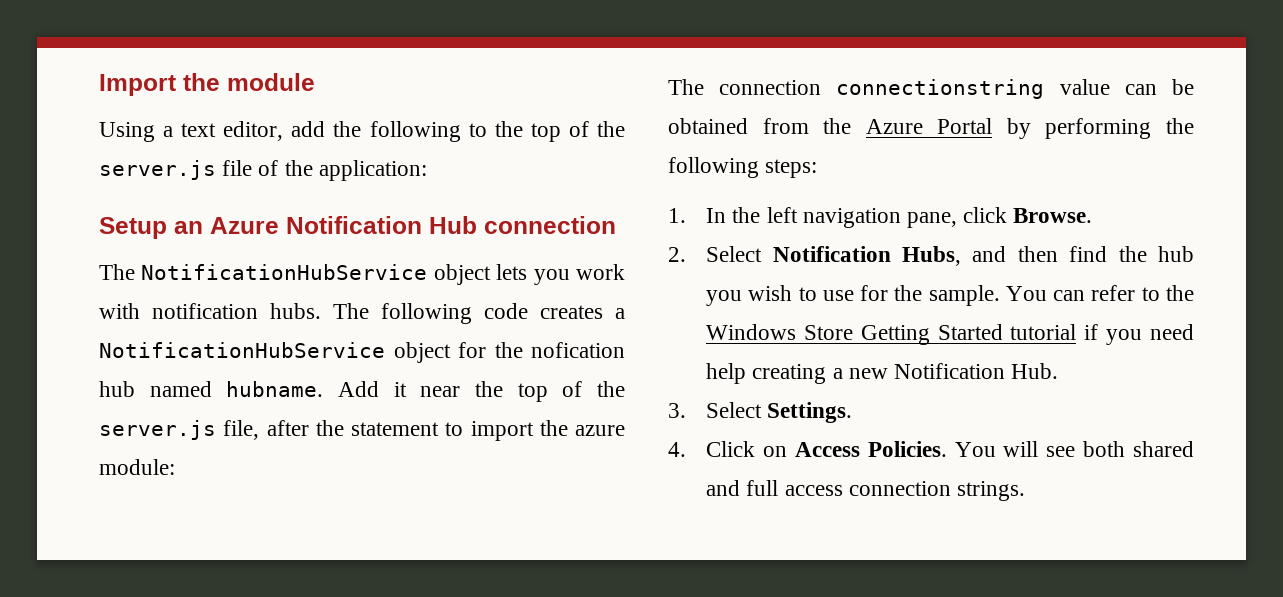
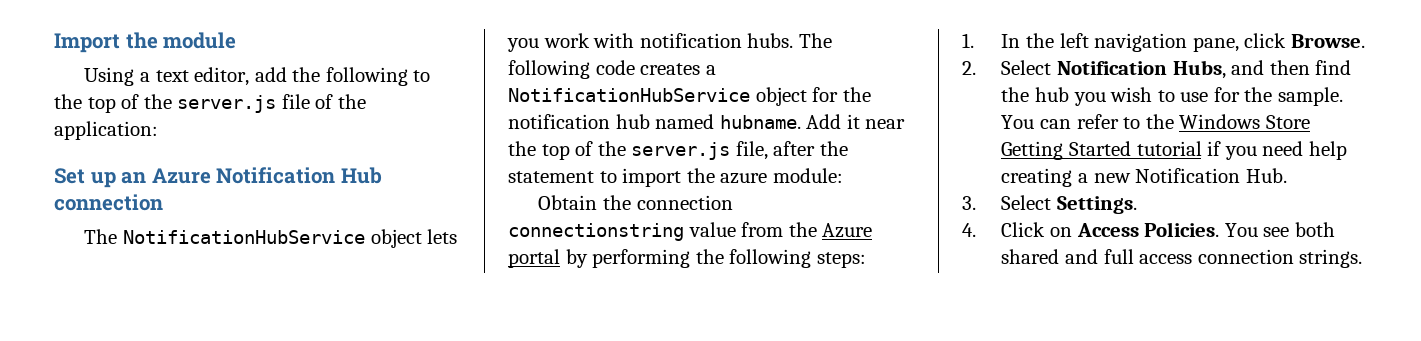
- Setup an Azure Notification Hub connection
+ Set up an Azure Notification Hub connection
- The following code creates a NotificationHubService object for the nofication hub named hubname.
+ The following code creates a NotificationHubService object for the notification hub named hubname.
- The connection connectionstring value can be obtained from the Azure Portal by performing the following steps:
+ Obtain the connection connectionstring value from the Azure portal by performing the following steps:
- You will see both shared and full access connection strings.
+ You see both shared and full access connection strings.

